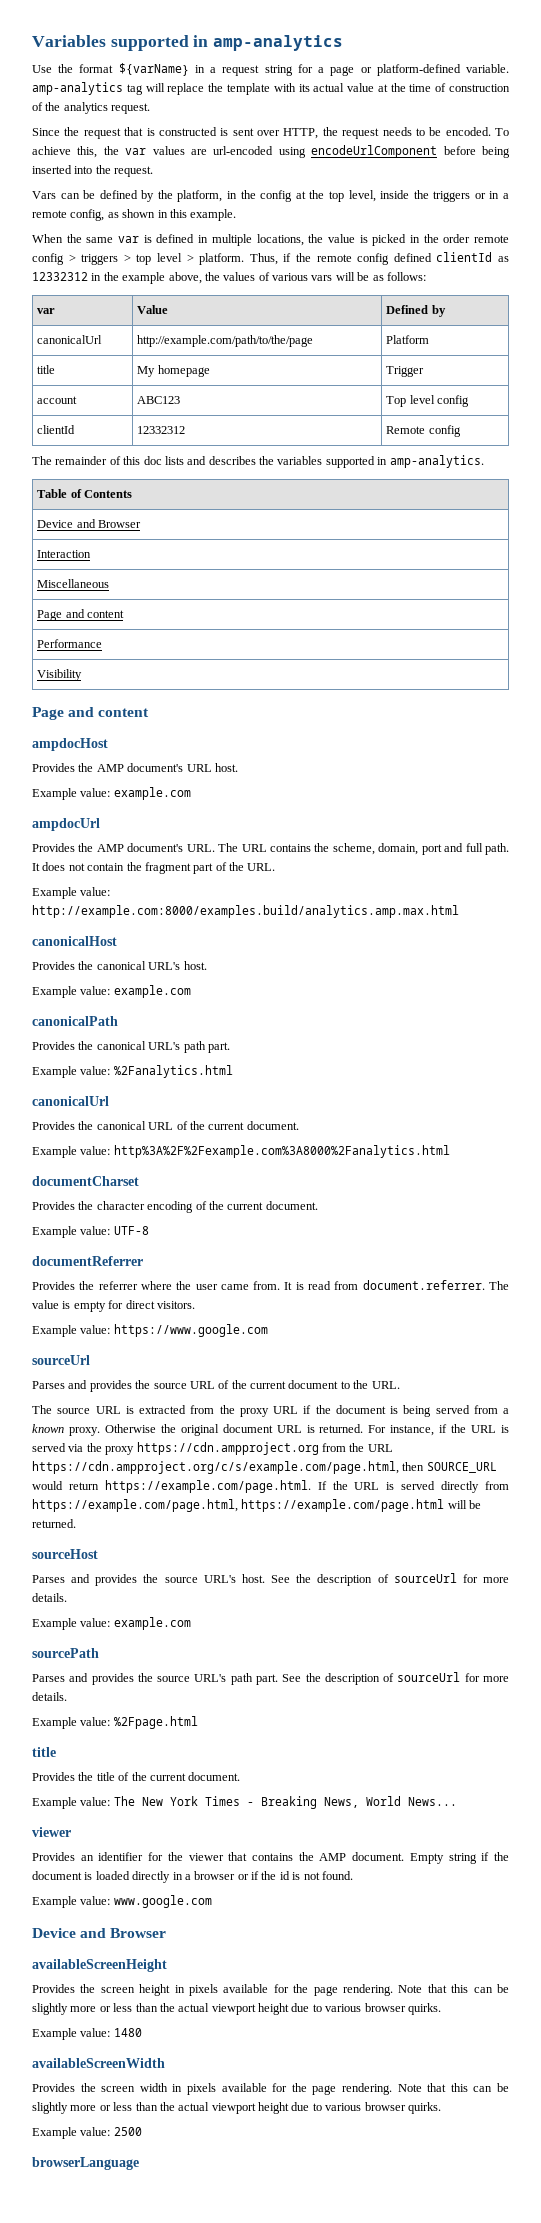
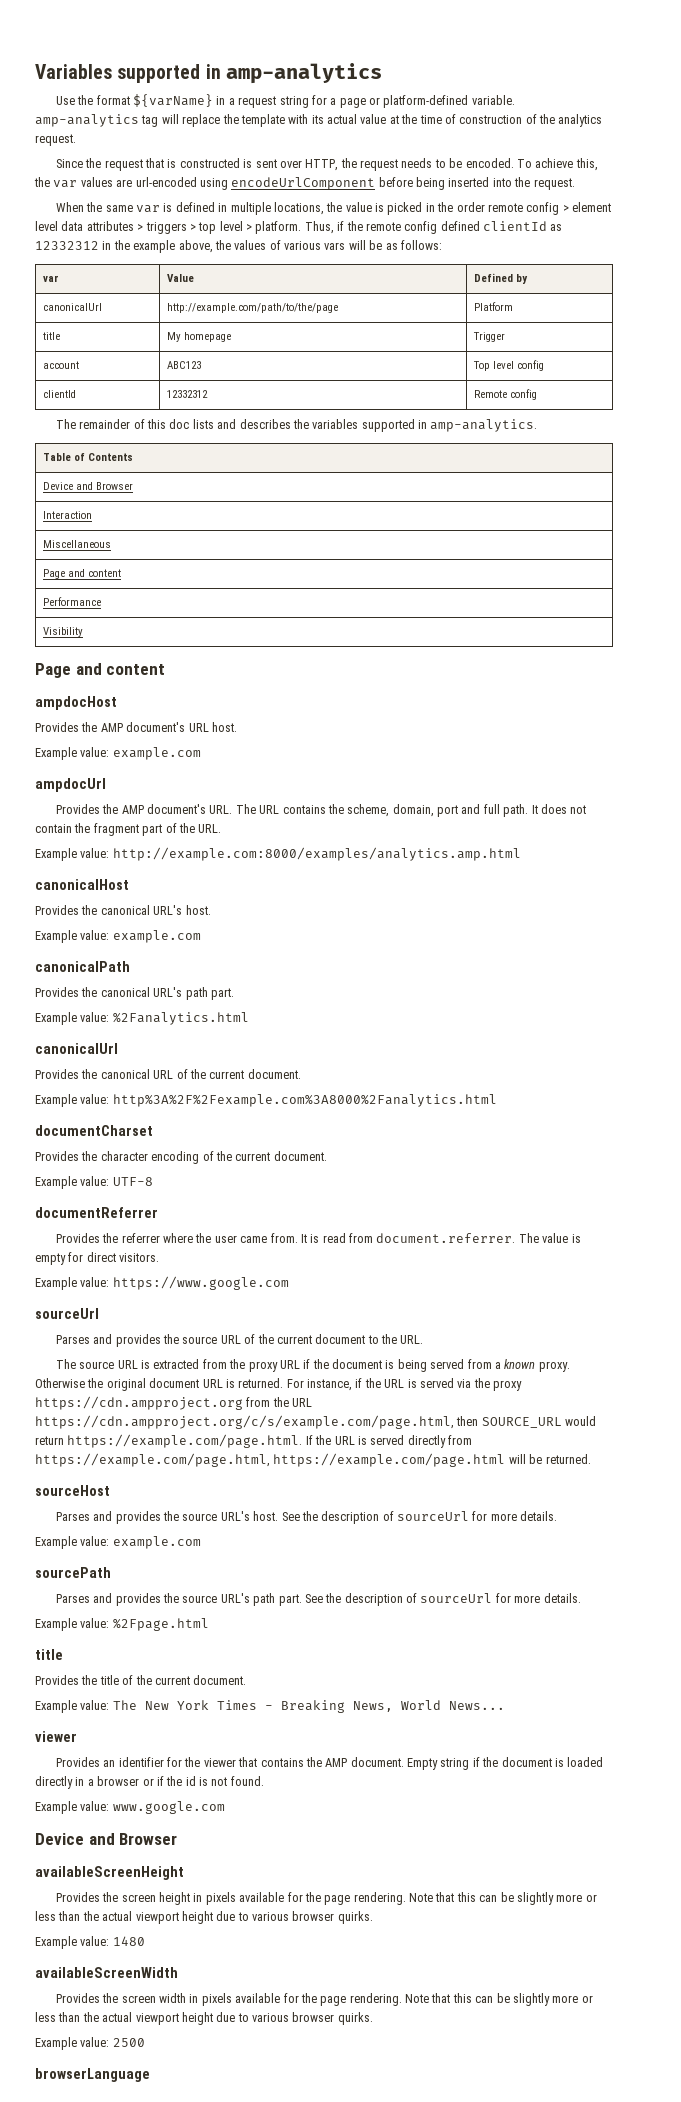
- Vars can be defined by the platform, in the config at the top level, inside the triggers or in a remote config, as shown in this example.
- When the same var is defined in multiple locations, the value is picked in the order remote config > triggers > top level > platform.
+ When the same var is defined in multiple locations, the value is picked in the order remote config > element level data attributes > triggers > top level > platform.
- Example value: http://example.com:8000/examples.build/analytics.amp.max.html
+ Example value: http://example.com:8000/examples/analytics.amp.html

